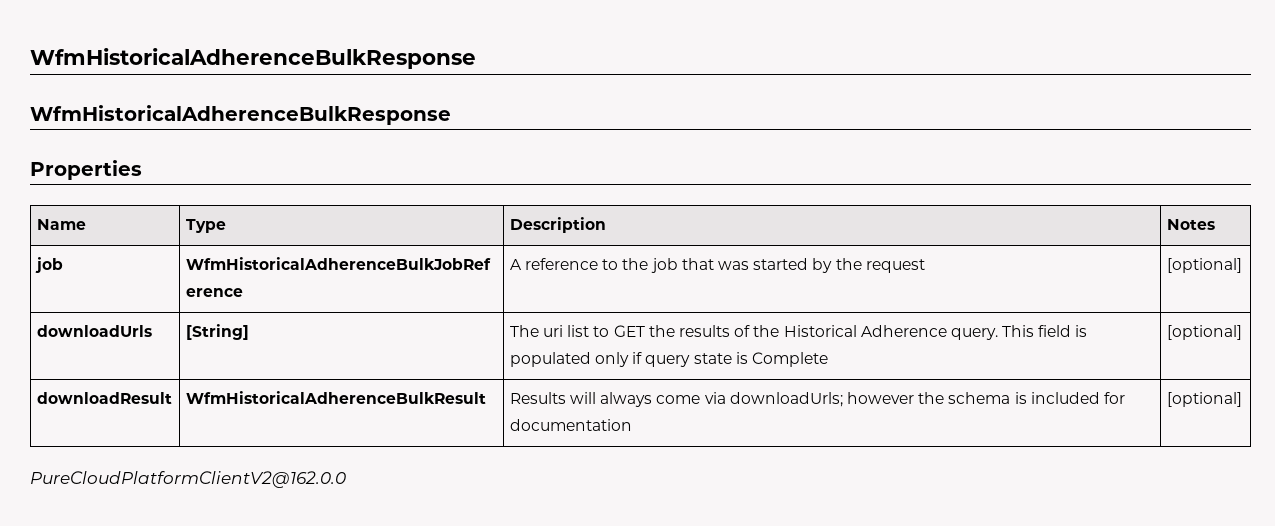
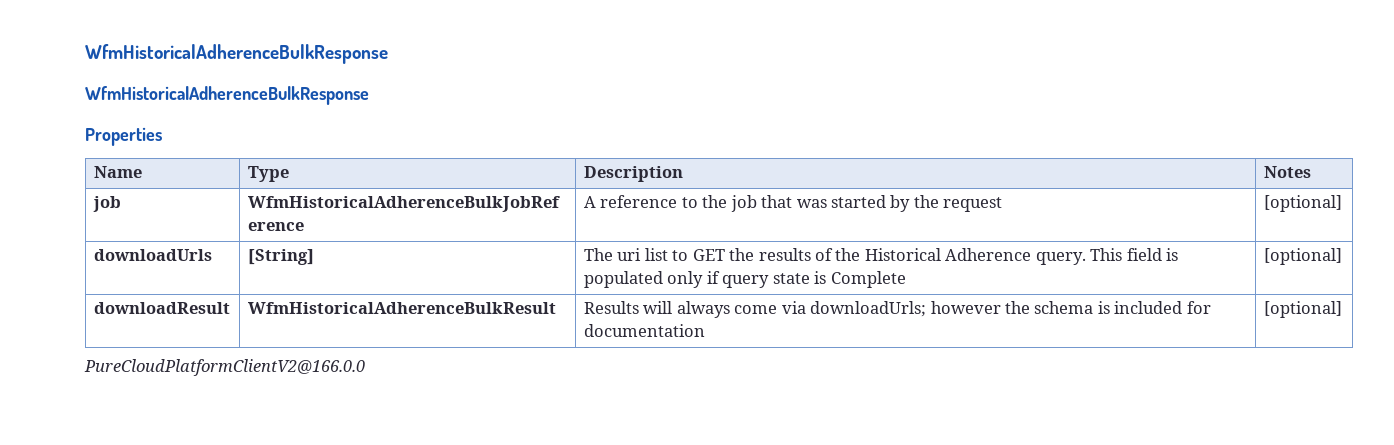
- PureCloudPlatformClientV2@162.0.0
+ PureCloudPlatformClientV2@166.0.0

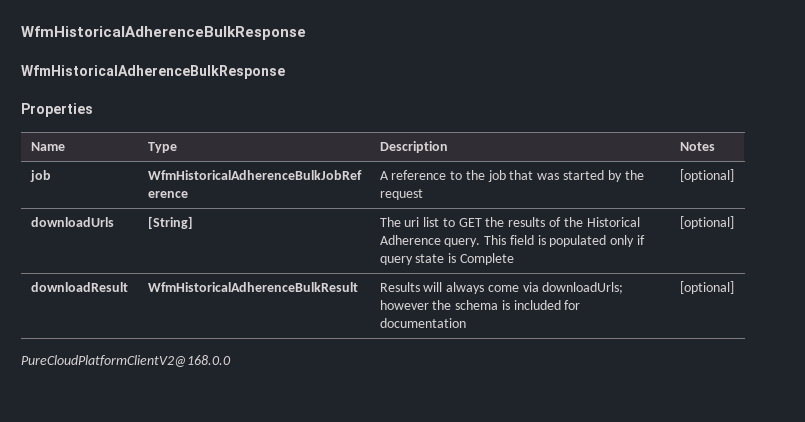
- PureCloudPlatformClientV2@166.0.0
+ PureCloudPlatformClientV2@168.0.0

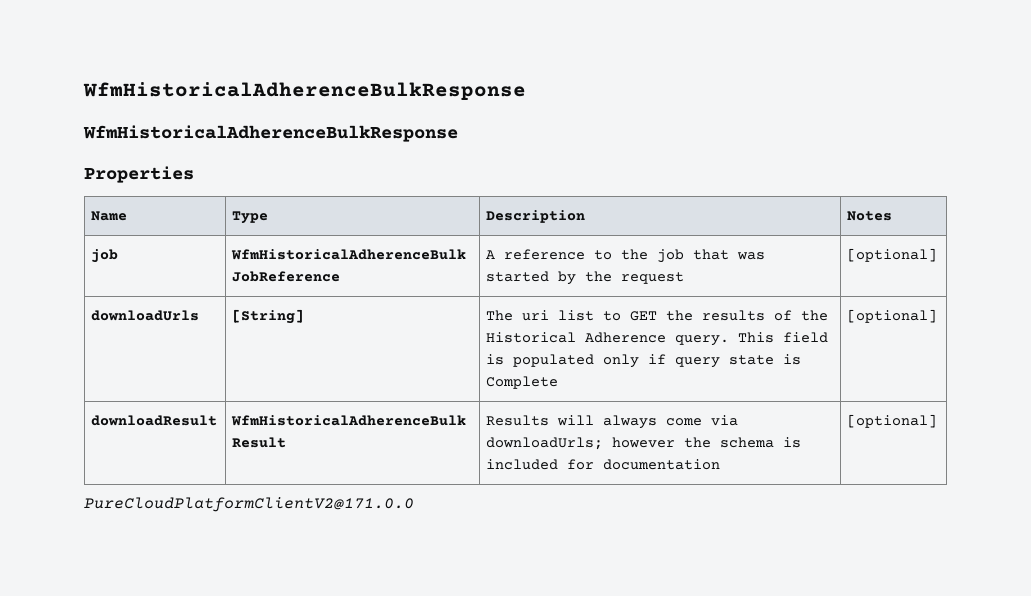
- PureCloudPlatformClientV2@168.0.0
+ PureCloudPlatformClientV2@171.0.0

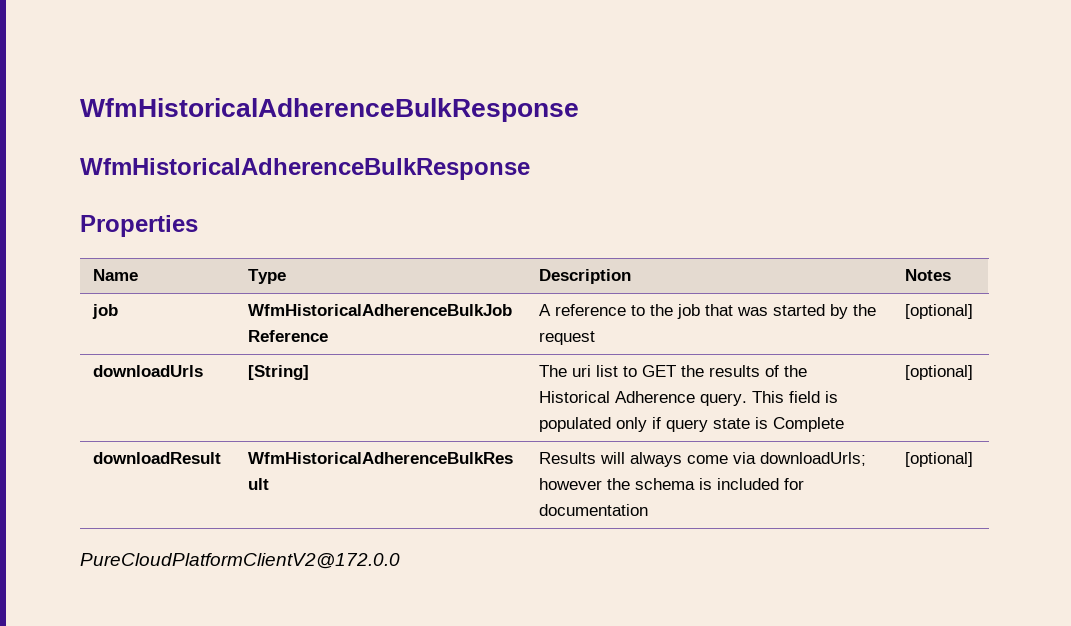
- PureCloudPlatformClientV2@171.0.0
+ PureCloudPlatformClientV2@172.0.0

